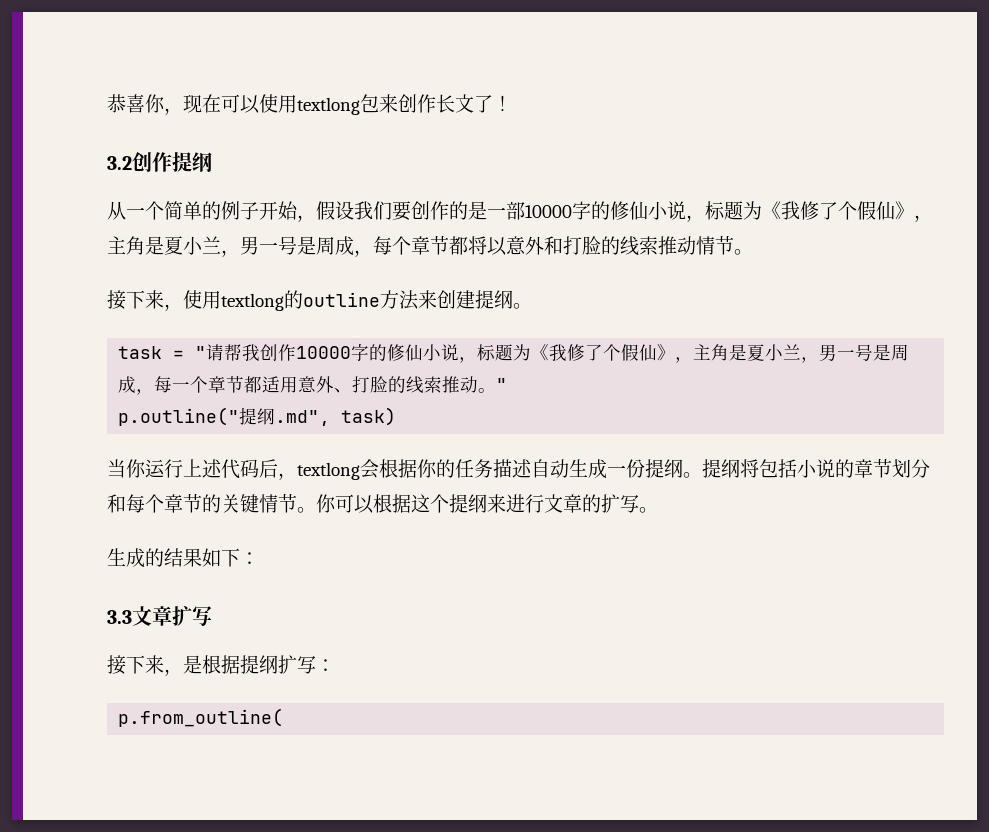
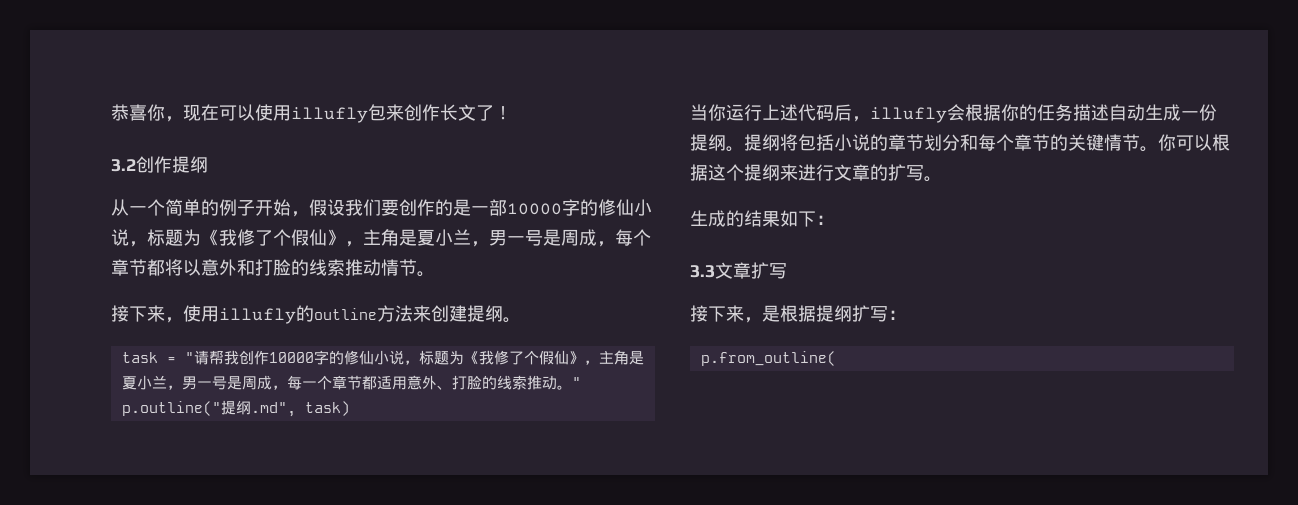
- 恭喜你，现在可以使用textlong包来创作长文了！
+ 恭喜你，现在可以使用illufly包来创作长文了！
- 接下来，使用textlong的outline方法来创建提纲。
+ 接下来，使用illufly的outline方法来创建提纲。
- 当你运行上述代码后，textlong会根据你的任务描述自动生成一份提纲。
+ 当你运行上述代码后，illufly会根据你的任务描述自动生成一份提纲。

